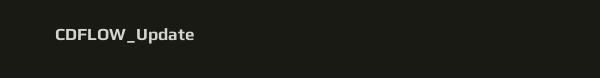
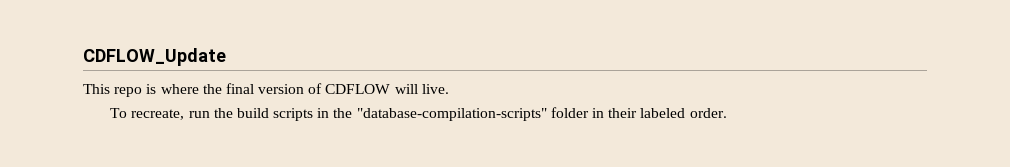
+ This repo is where the final version of CDFLOW will live.
+ To recreate, run the build scripts in the "database-compilation-scripts" folder in their labeled order.

